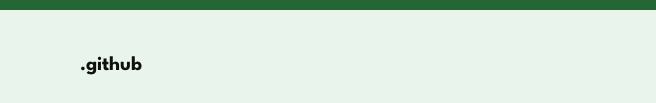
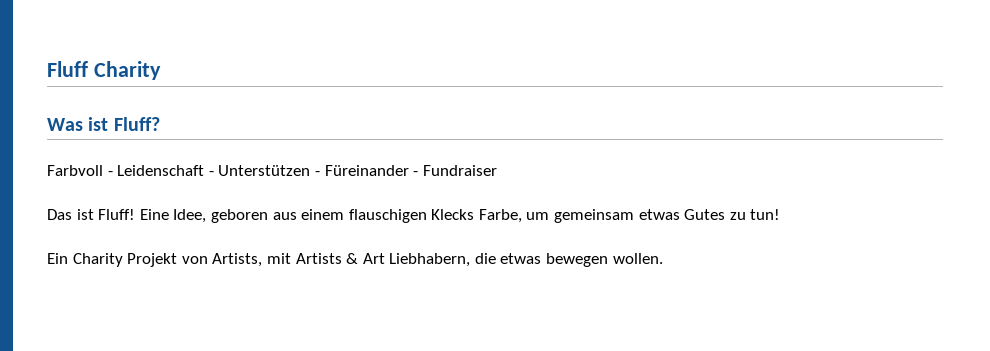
- .github
+ Fluff Charity
+ Was ist Fluff?
+ Farbvoll - Leidenschaft - Unterstützen - Füreinander - Fundraiser
+ Das ist Fluff! Eine Idee, geboren aus einem flauschigen Klecks Farbe, um gemeinsam etwas Gutes zu tun!
+ Ein Charity Projekt von Artists, mit Artists & Art Liebhabern, die etwas bewegen wollen.

